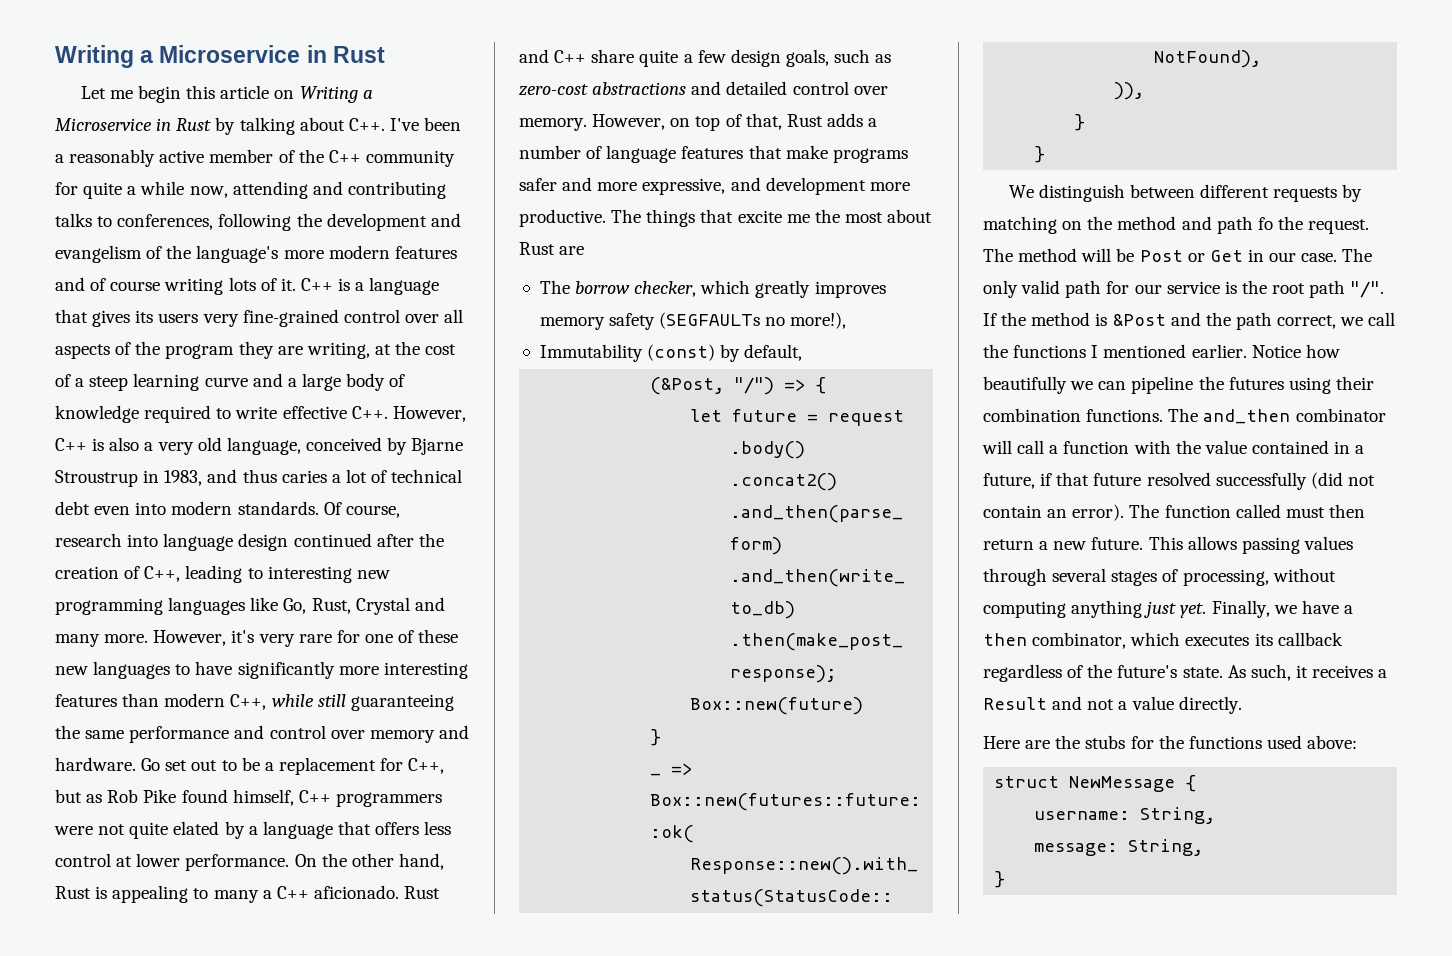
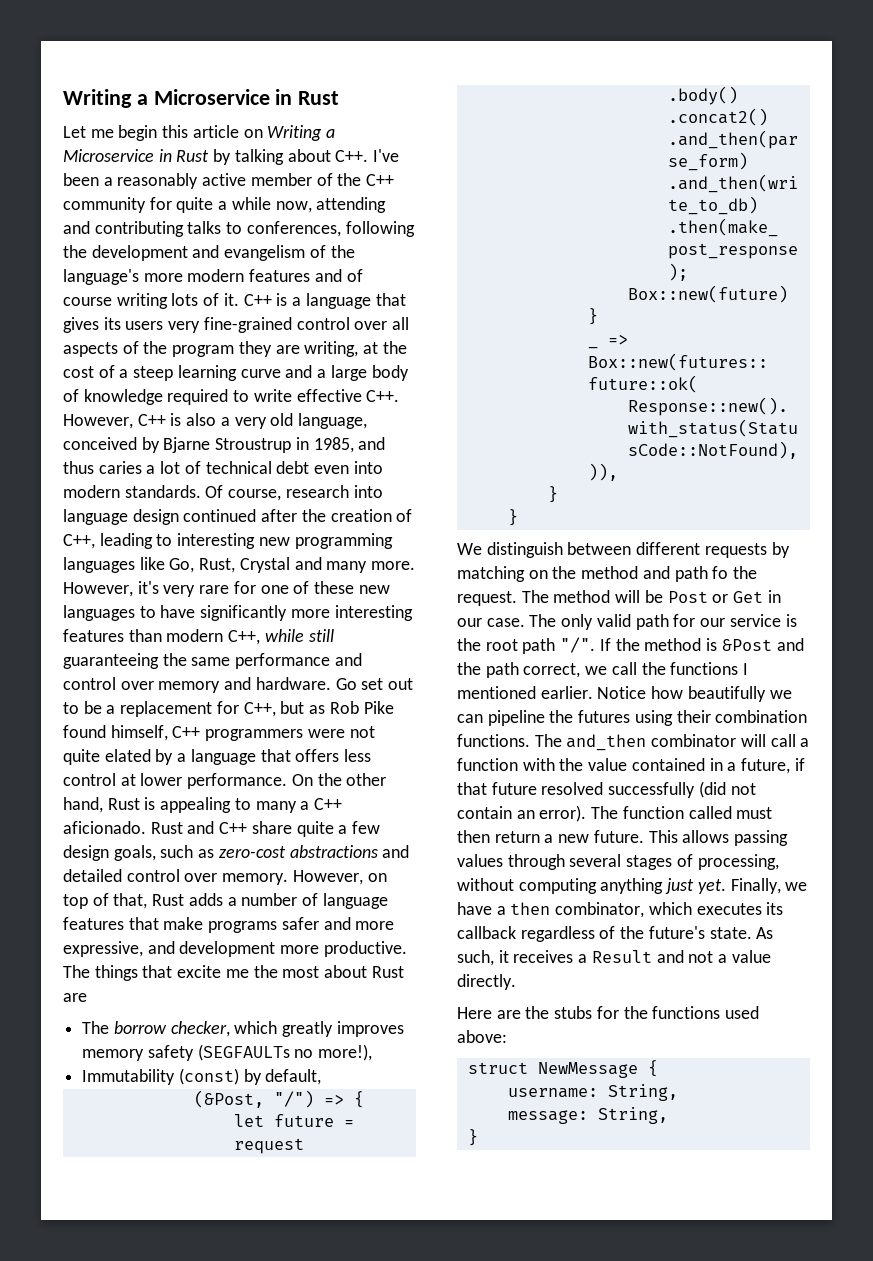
- C++ is a language that gives its users very fine-grained control over all aspects of the program they are writing, at the cost of a steep learning curve and a large body of knowledge required to write effective C++. However, C++ is also a very old language, conceived by Bjarne Stroustrup in 1983, and thus caries a lot of technical debt even into modern standards.
+ C++ is a language that gives its users very fine-grained control over all aspects of the program they are writing, at the cost of a steep learning curve and a large body of knowledge required to write effective C++. However, C++ is also a very old language, conceived by Bjarne Stroustrup in 1985, and thus caries a lot of technical debt even into modern standards.

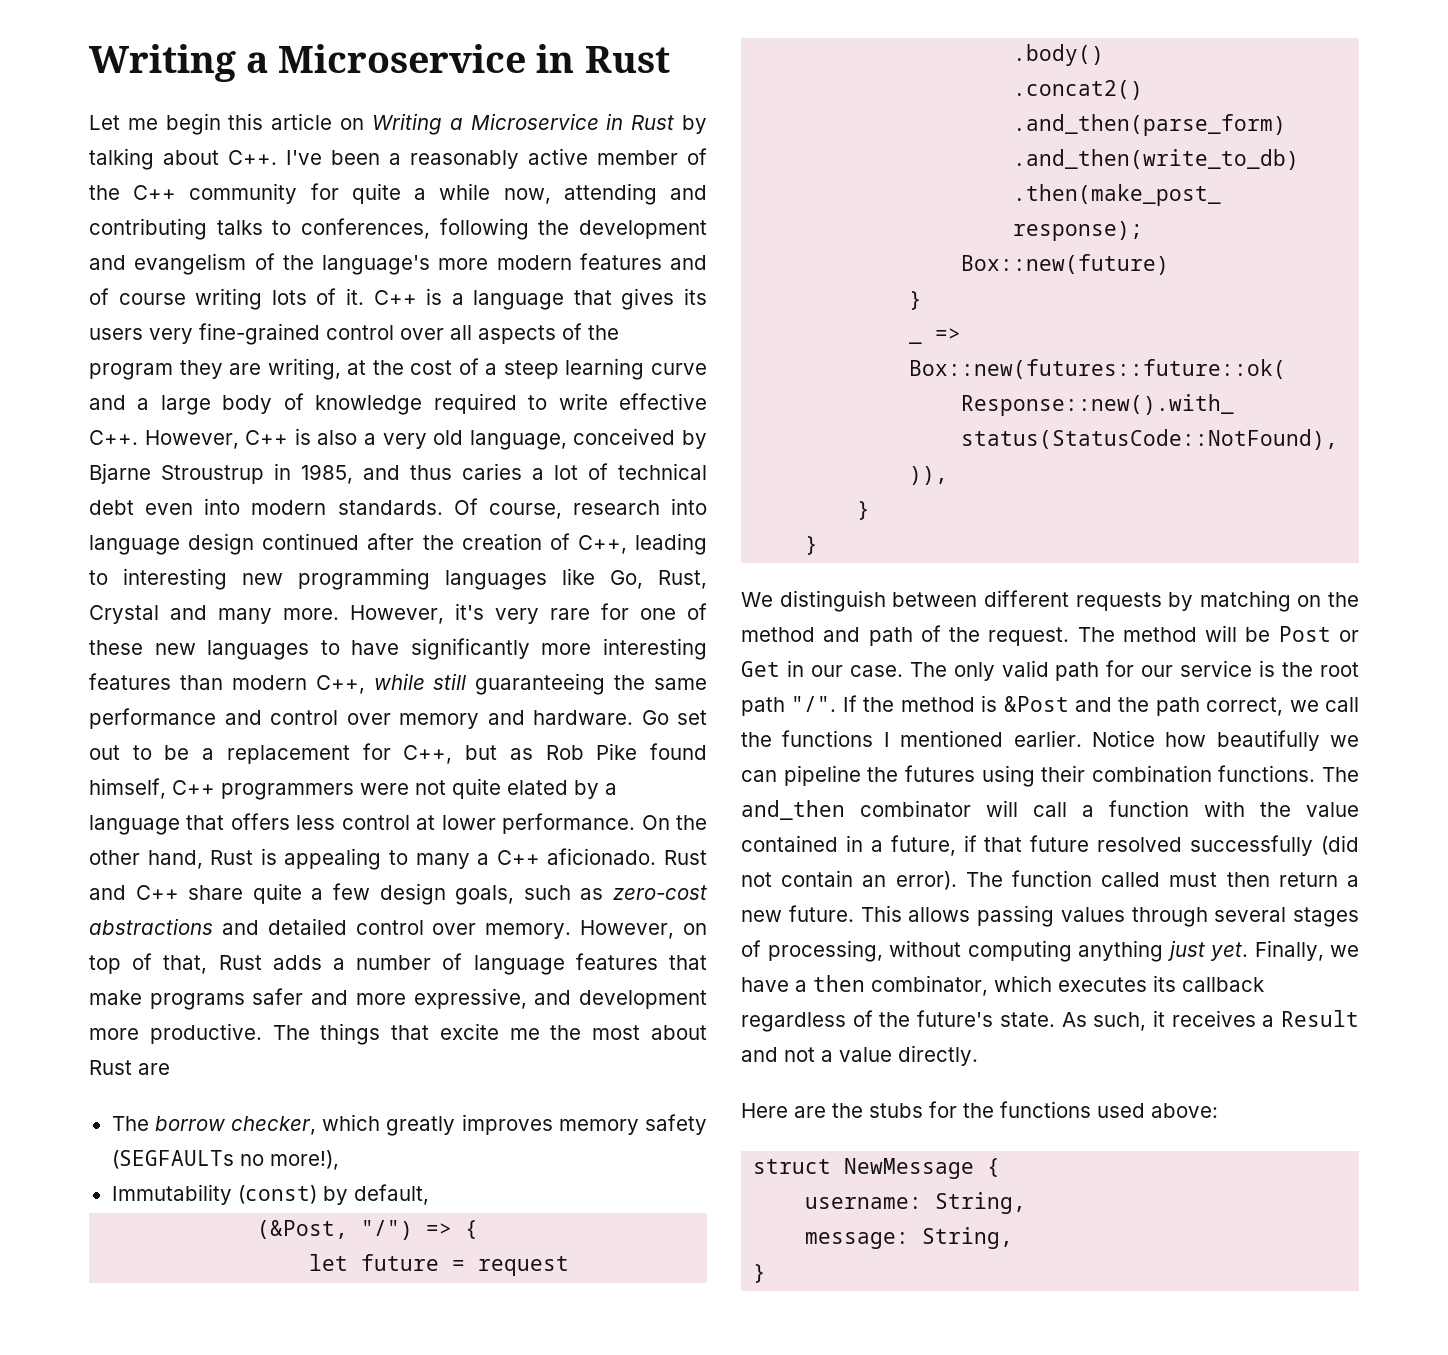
- We distinguish between different requests by matching on the method and path fo the request.
+ We distinguish between different requests by matching on the method and path of the request.

